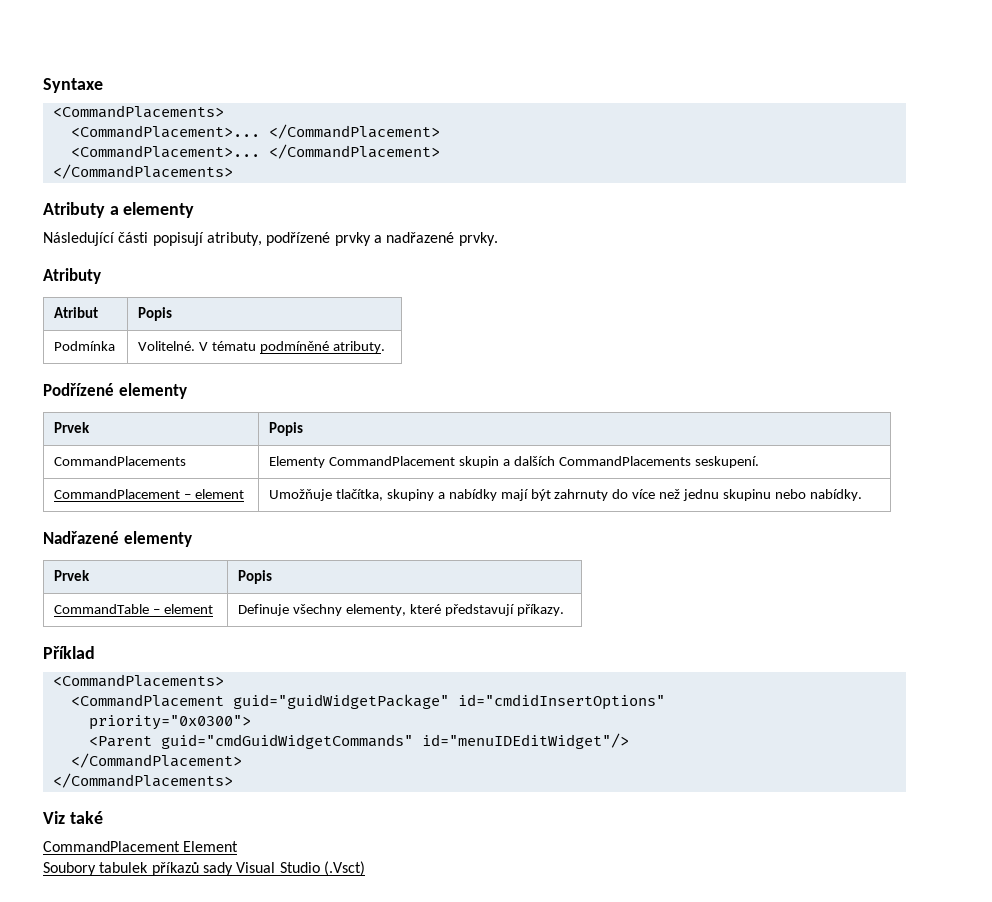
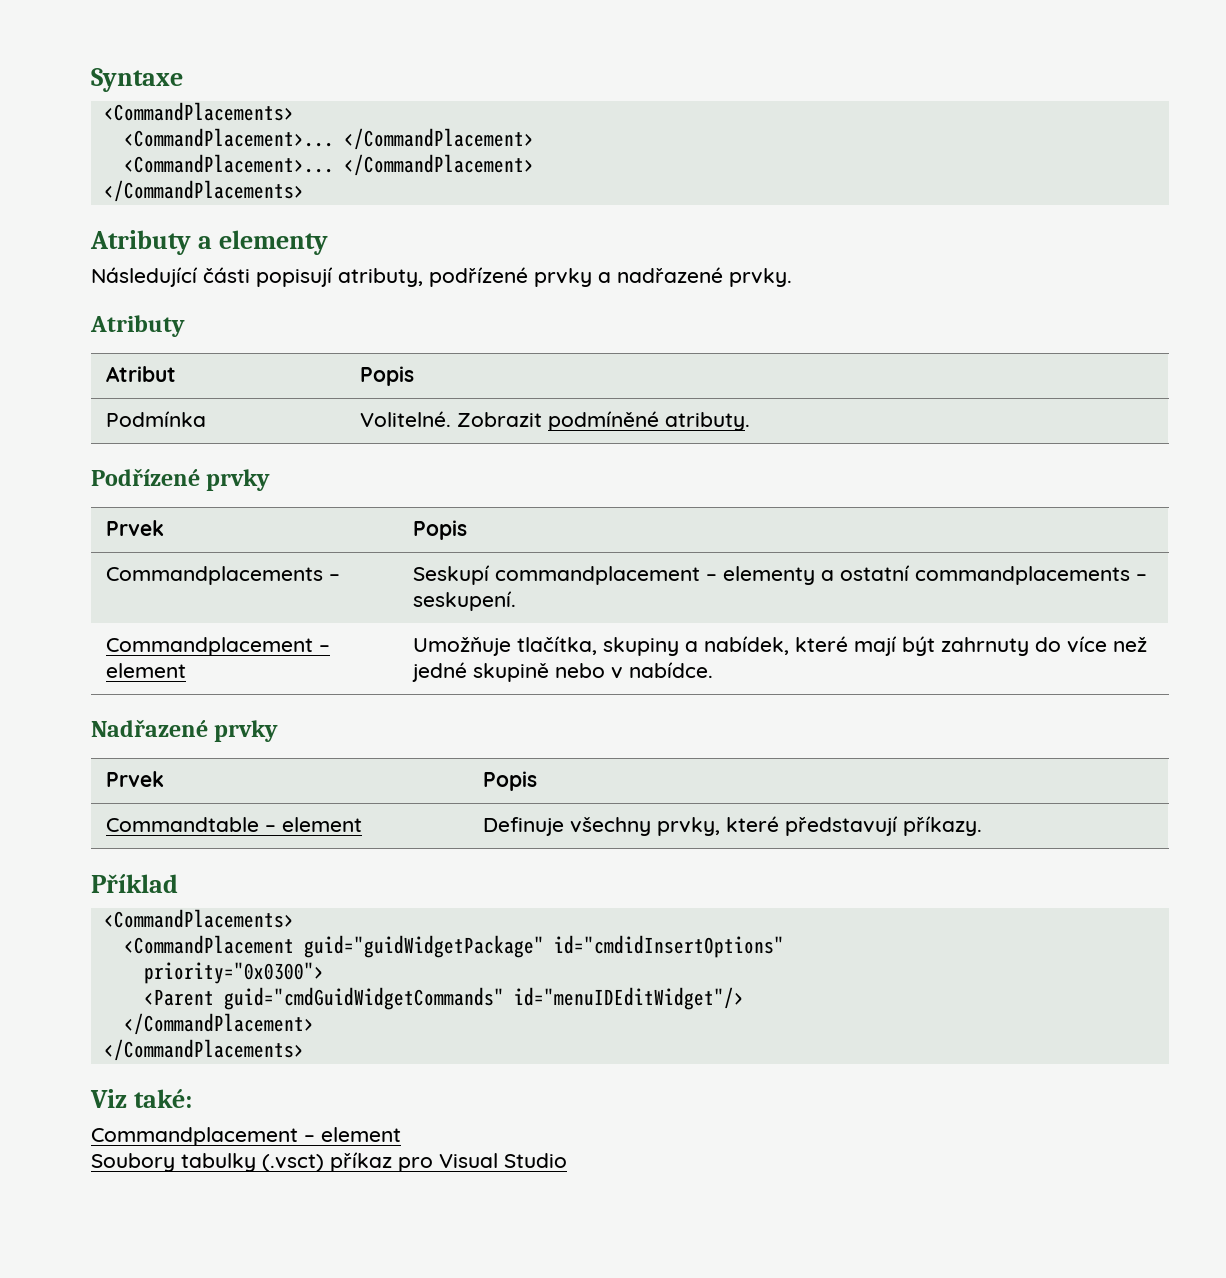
- Podmínka | Volitelné. V tématu podmíněné atributy.
+ Podmínka | Volitelné. Zobrazit podmíněné atributy.
- Podřízené elementy
+ Podřízené prvky
  Prvek | Popis
- CommandPlacements | Elementy CommandPlacement skupin a dalších CommandPlacements seskupení.
+ Commandplacements – | Seskupí commandplacement – elementy a ostatní commandplacements – seskupení.
- CommandPlacement – element | Umožňuje tlačítka, skupiny a nabídky mají být zahrnuty do více než jednu skupinu nebo nabídky.
+ Commandplacement – element | Umožňuje tlačítka, skupiny a nabídek, které mají být zahrnuty do více než jedné skupině nebo v nabídce.
- Nadřazené elementy
+ Nadřazené prvky
  Prvek | Popis
- CommandTable – element | Definuje všechny elementy, které představují příkazy.
+ Commandtable – element | Definuje všechny prvky, které představují příkazy.
- Viz také
- CommandPlacement Element
- Soubory tabulek příkazů sady Visual Studio (.Vsct)
+ Viz také:
+ Commandplacement – element
+ Soubory tabulky (.vsct) příkaz pro Visual Studio

